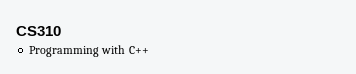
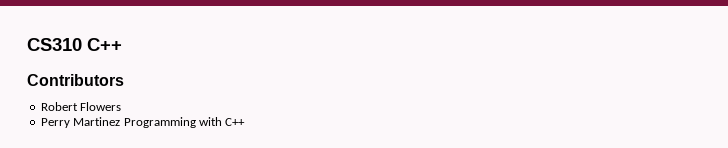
- CS310
- Programming with C++
+ CS310 C++
+ Contributors
+ Robert Flowers
+ Perry Martinez Programming with C++

